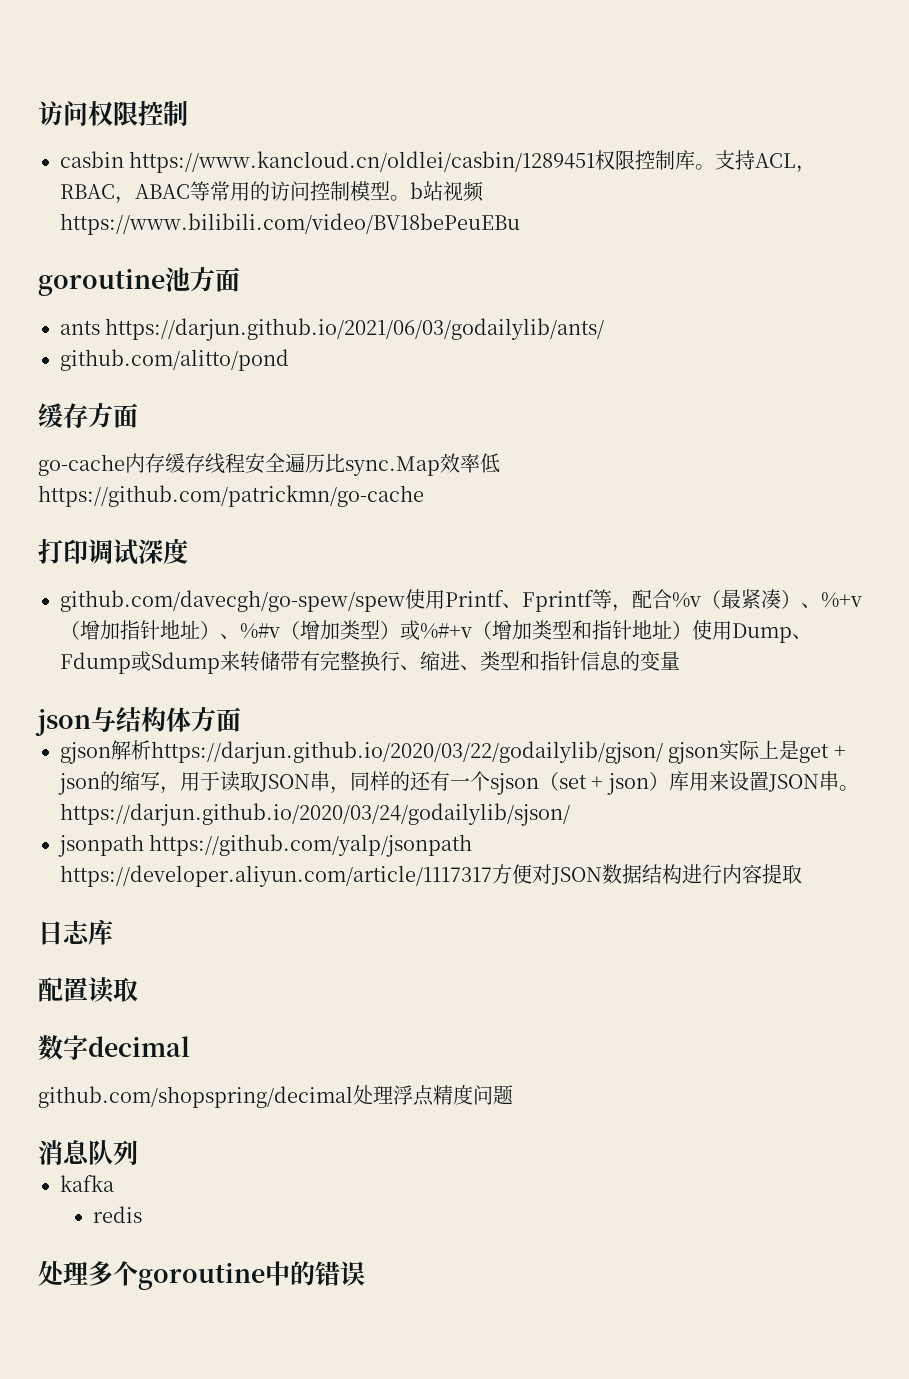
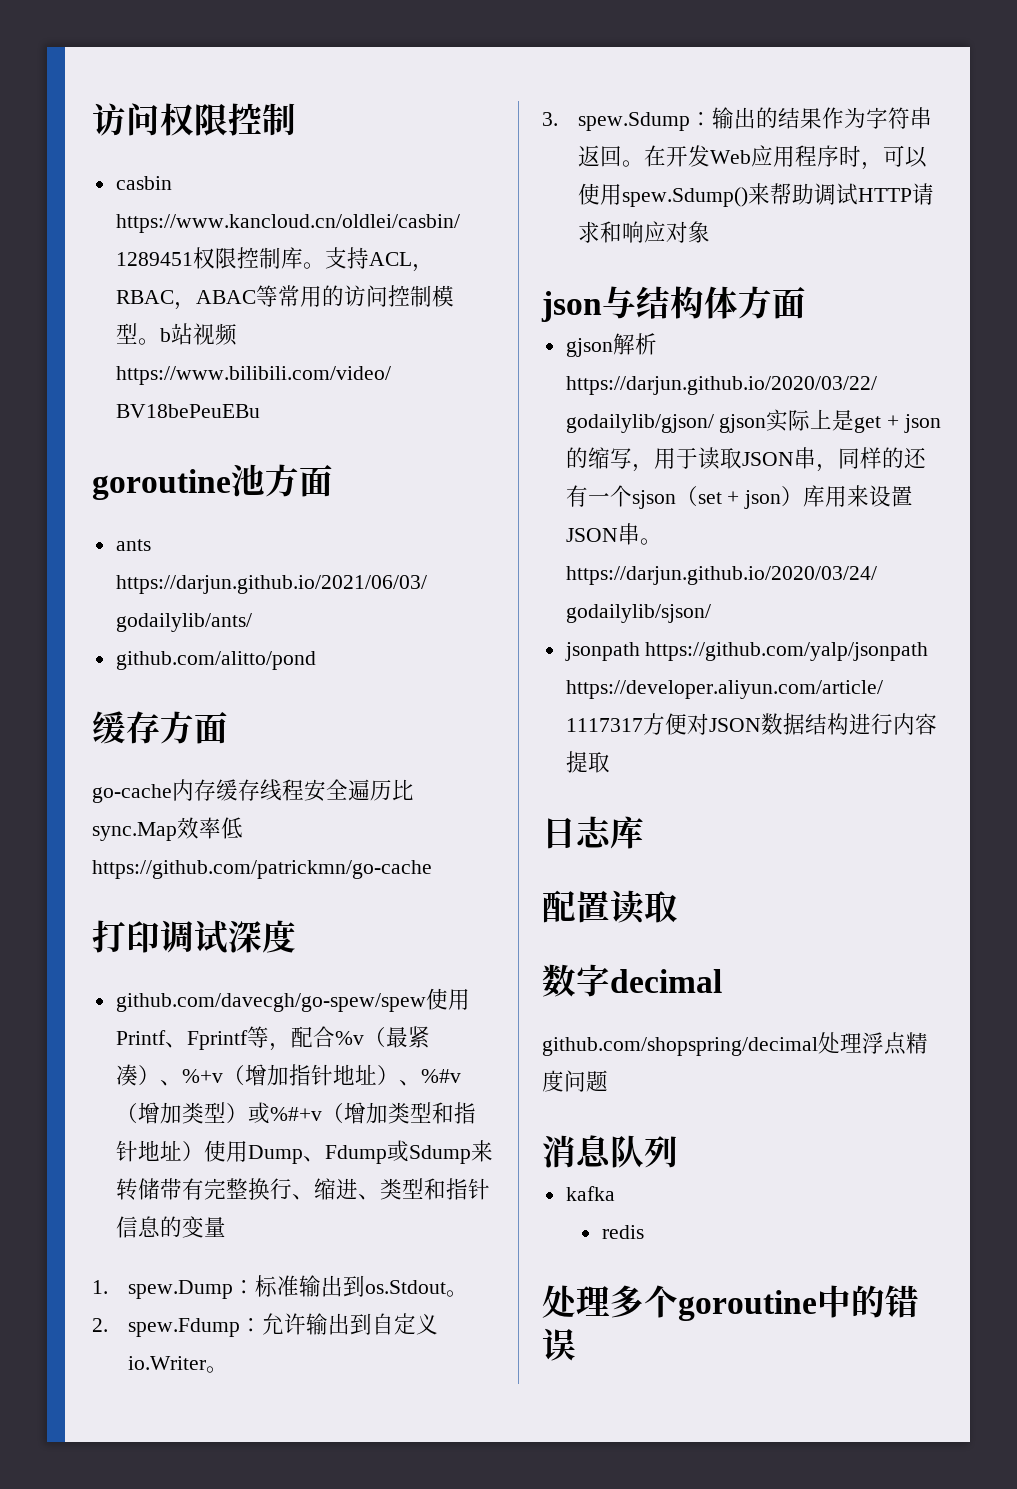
+ 1. spew.Dump：标准输出到os.Stdout。
+ 2. spew.Fdump：允许输出到自定义io.Writer。
+ 3. spew.Sdump：输出的结果作为字符串返回。在开发Web应用程序时，可以使用spew.Sdump()来帮助调试HTTP请求和响应对象

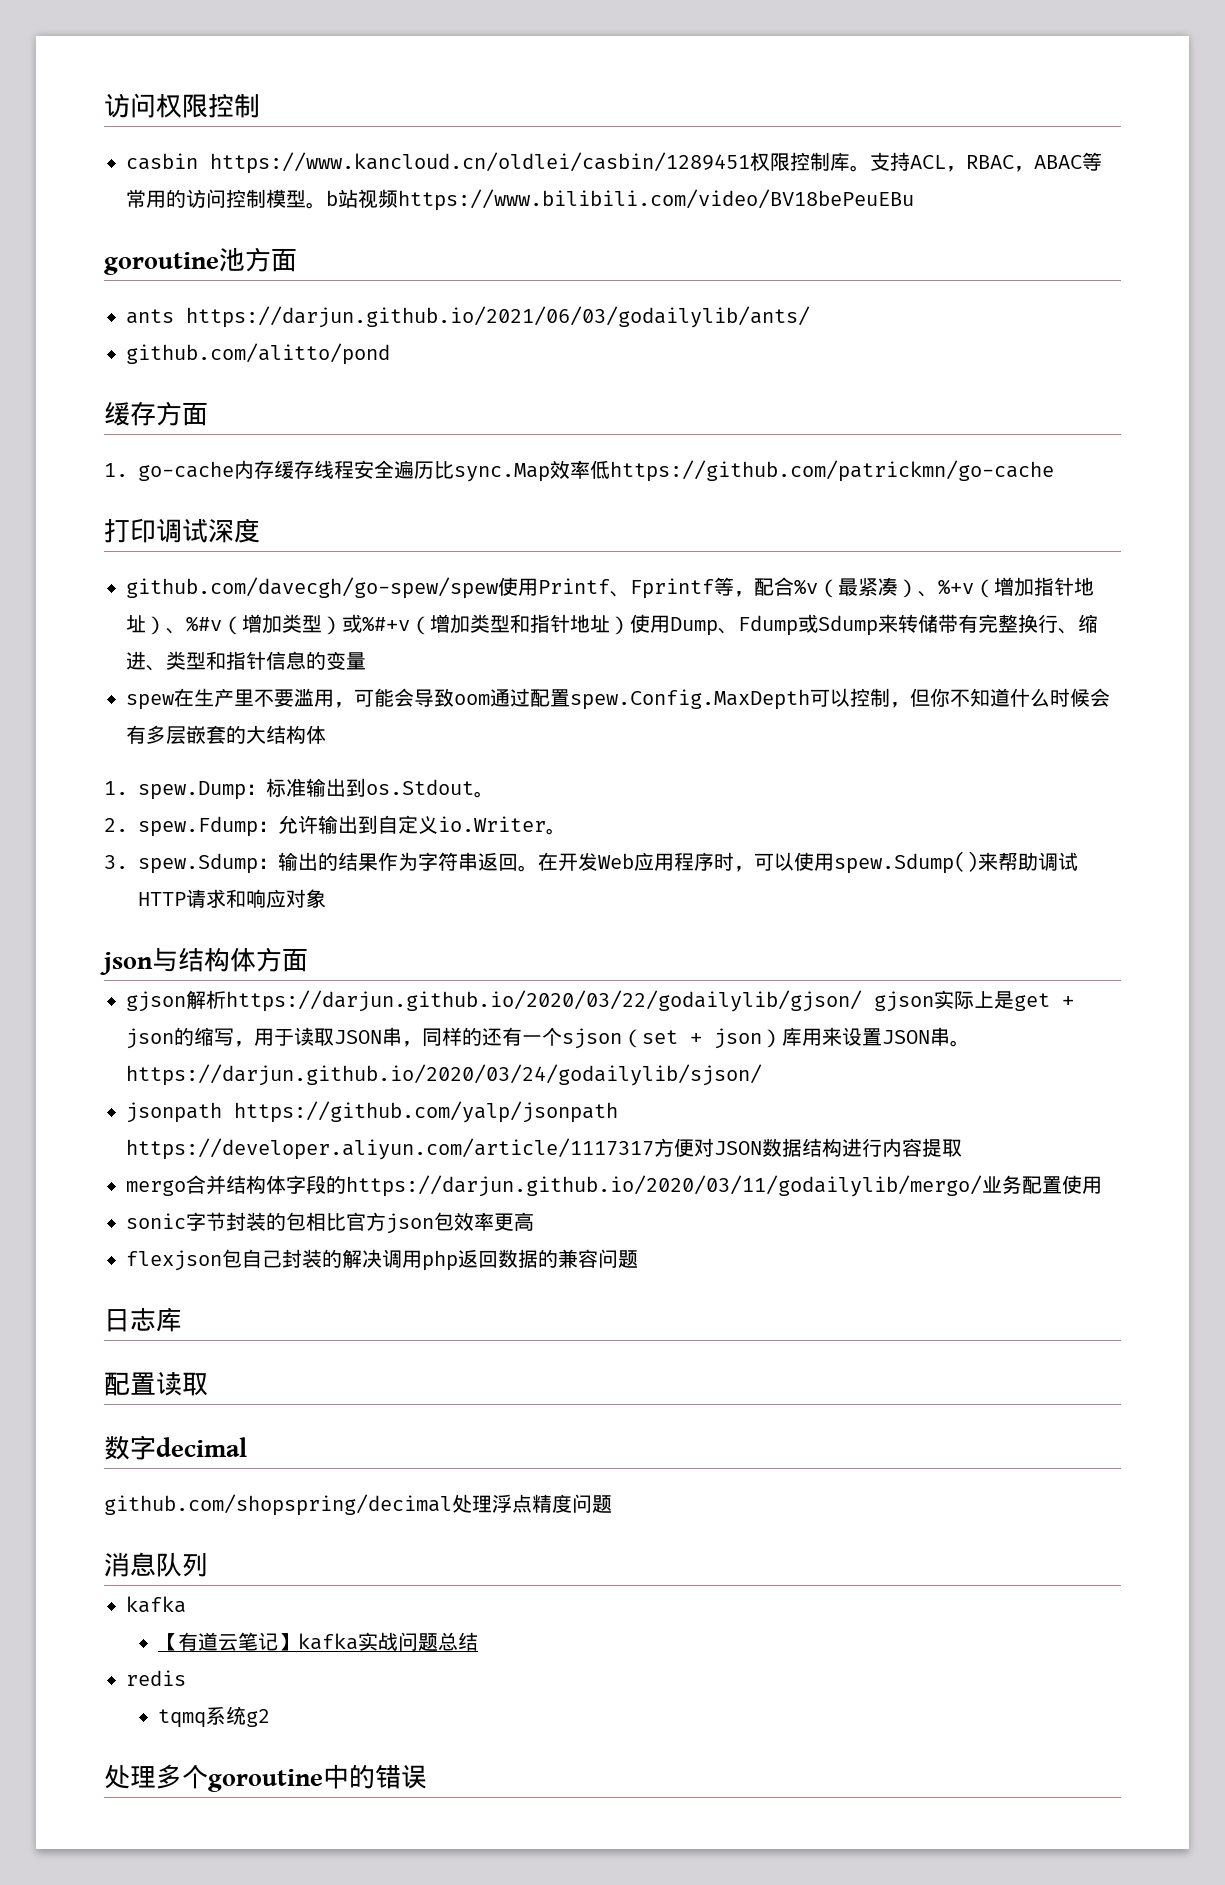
- go-cache内存缓存线程安全遍历比sync.Map效率低https://github.com/patrickmn/go-cache
+ 1. go-cache内存缓存线程安全遍历比sync.Map效率低https://github.com/patrickmn/go-cache
+ spew在生产里不要滥用，可能会导致oom通过配置spew.Config.MaxDepth可以控制，但你不知道什么时候会有多层嵌套的大结构体
+ mergo合并结构体字段的https://darjun.github.io/2020/03/11/godailylib/mergo/业务配置使用
+ sonic字节封装的包相比官方json包效率更高
+ flexjson包自己封装的解决调用php返回数据的兼容问题
+ 【有道云笔记】kafka实战问题总结
  redis
+ tqmq系统g2

